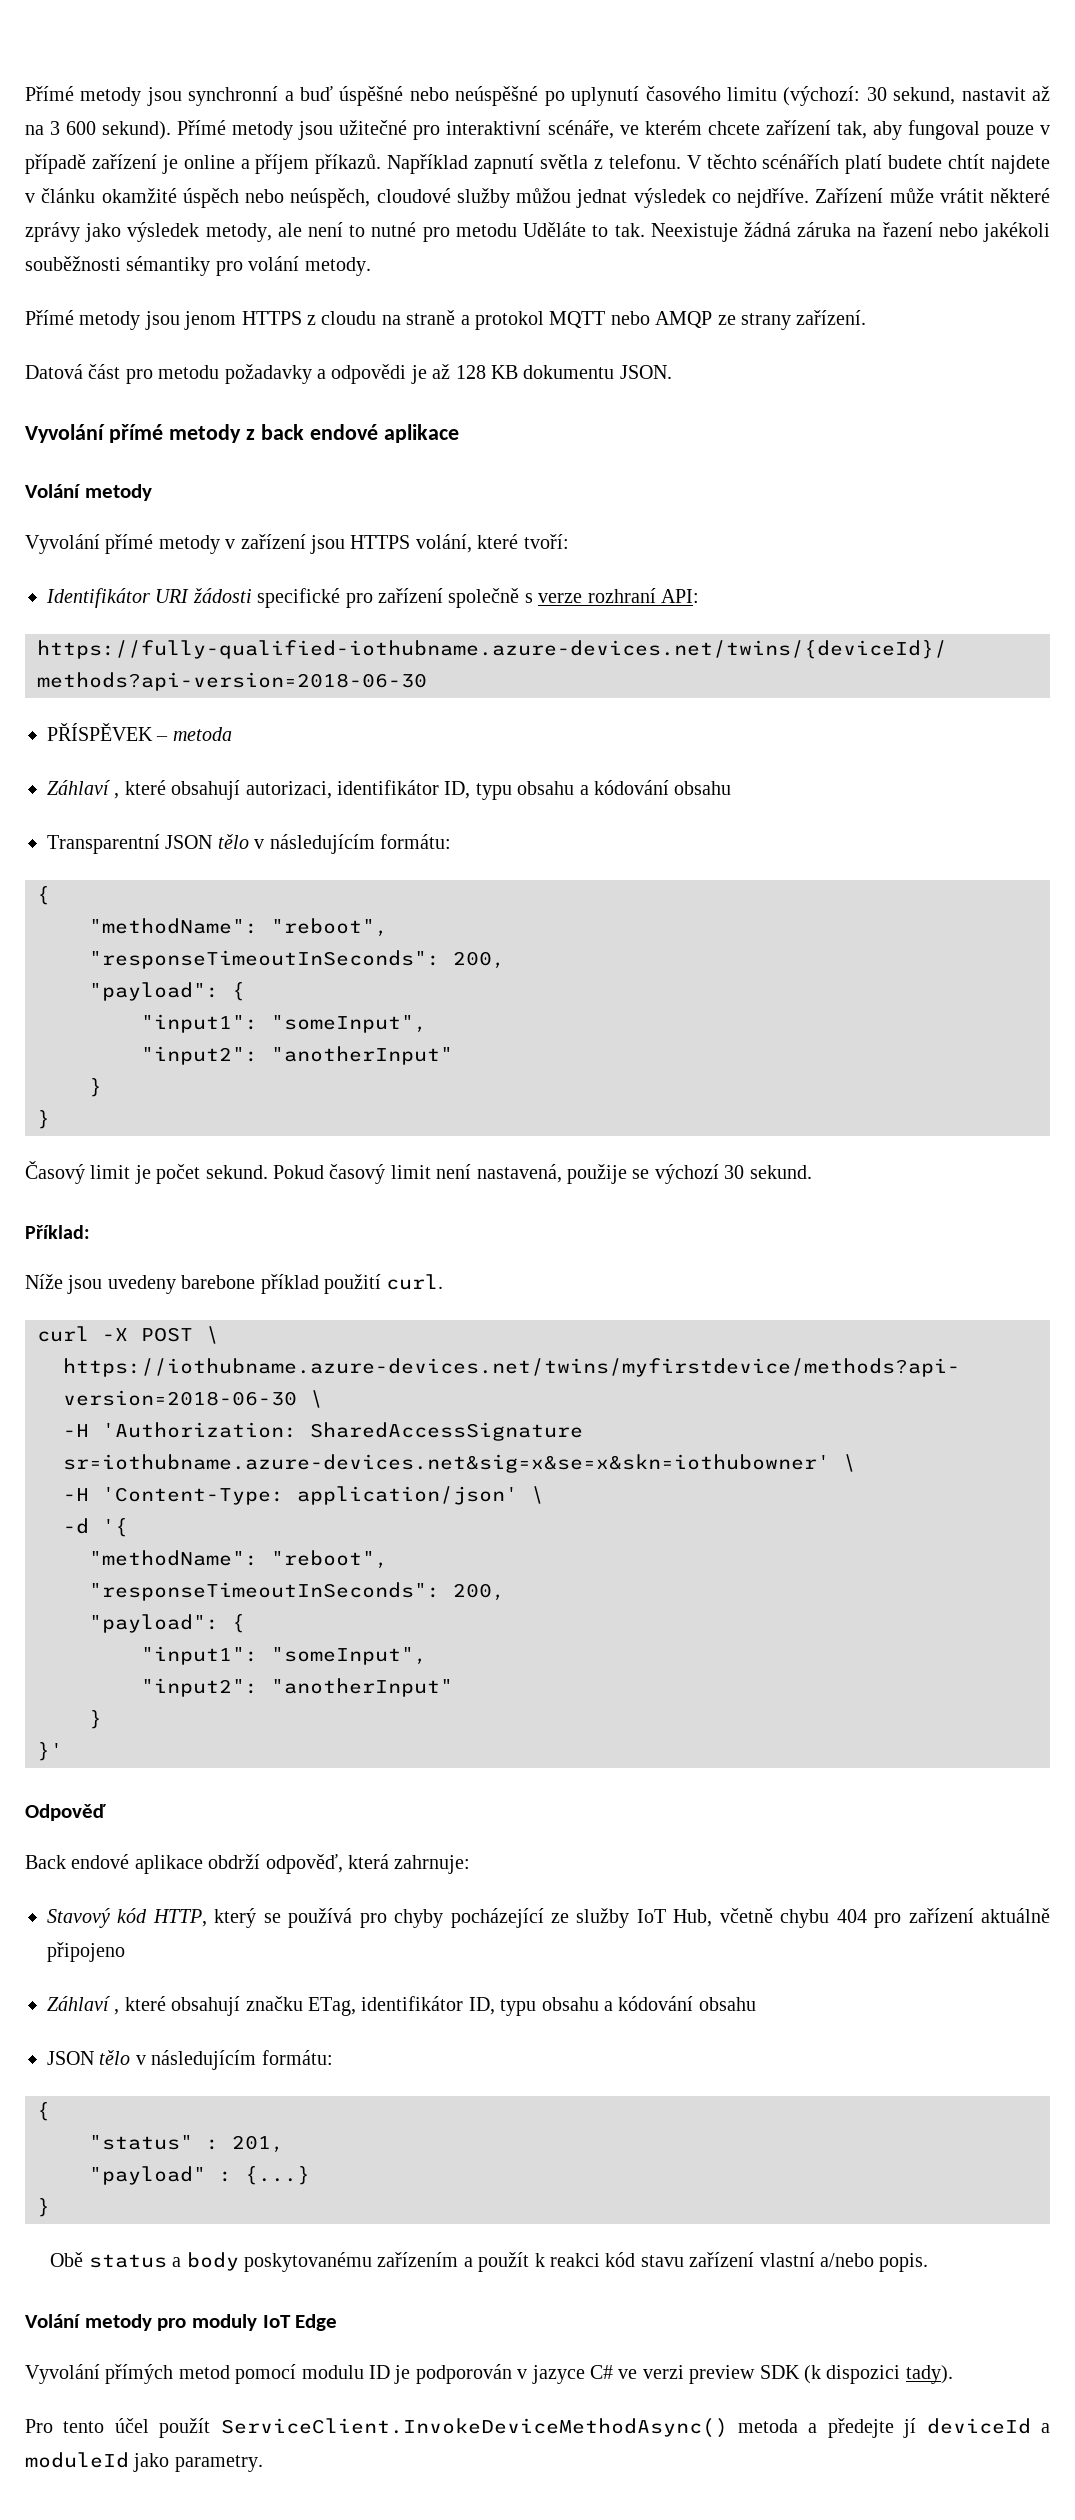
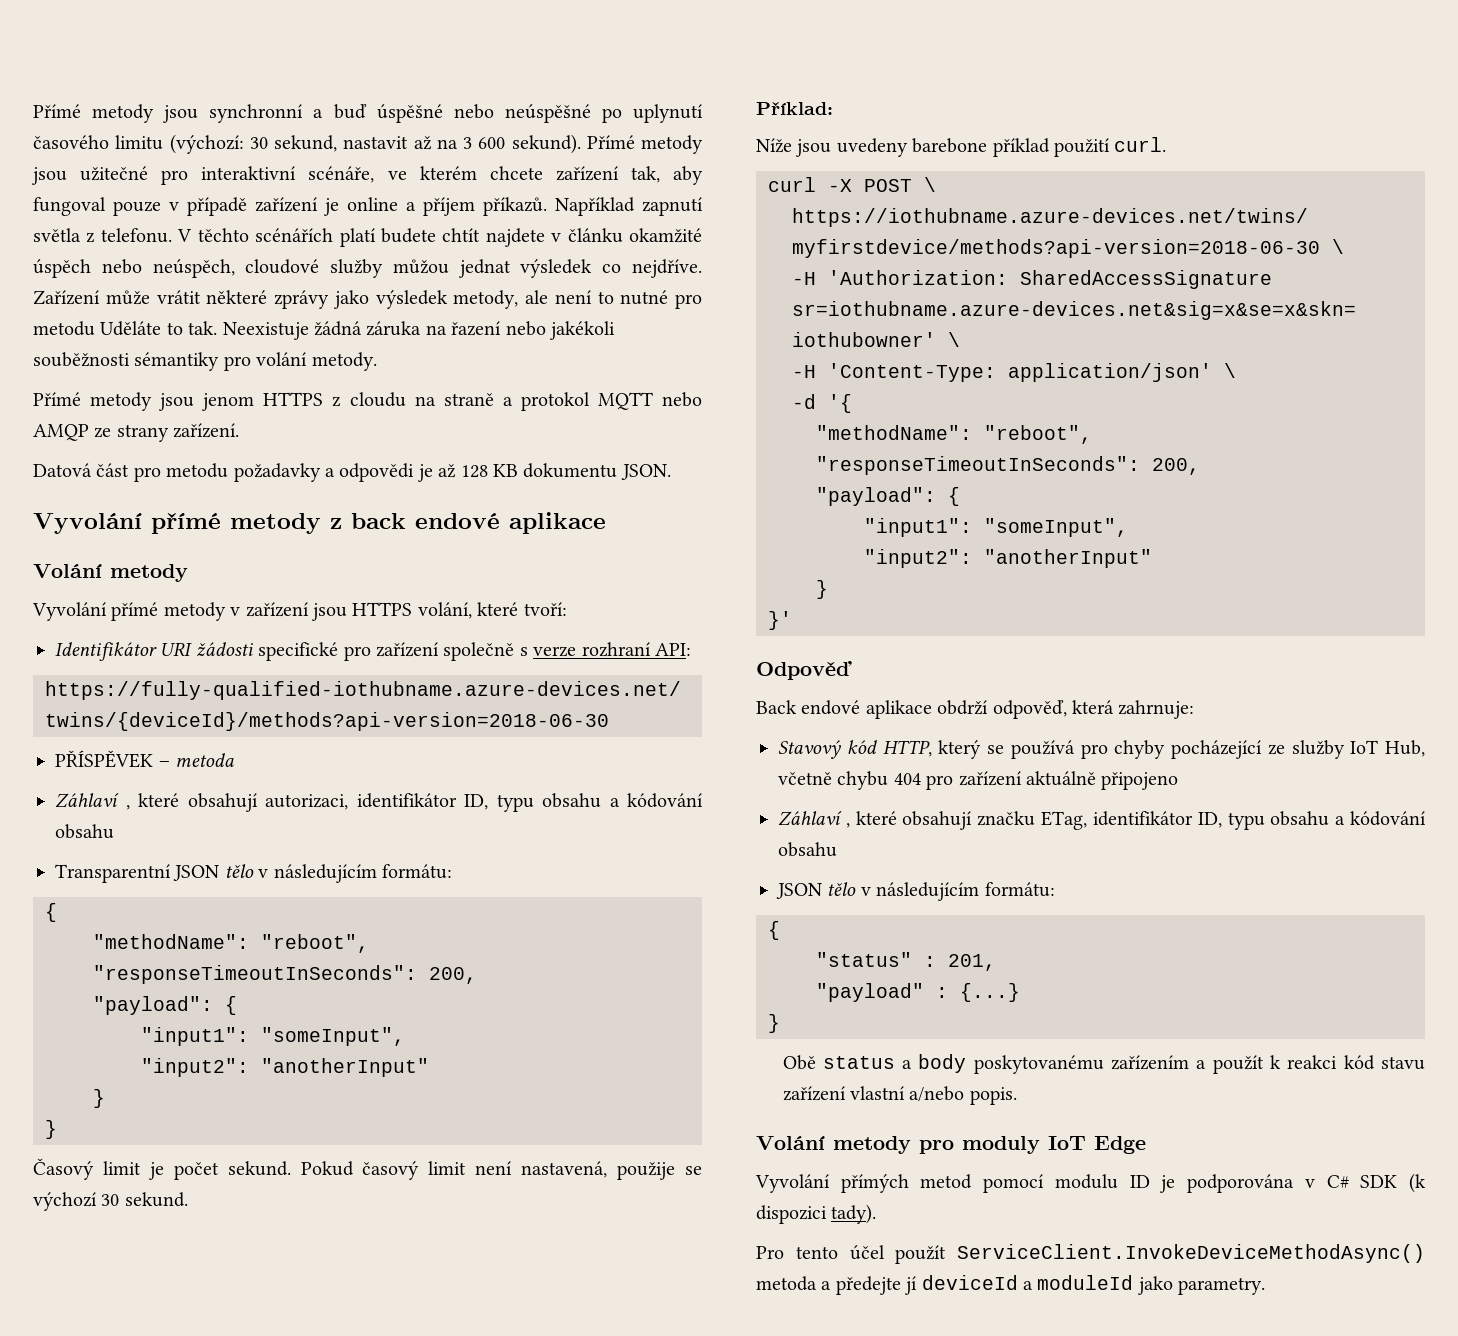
- Vyvolání přímých metod pomocí modulu ID je podporován v jazyce C# ve verzi preview SDK (k dispozici tady).
+ Vyvolání přímých metod pomocí modulu ID je podporována v C# SDK (k dispozici tady).

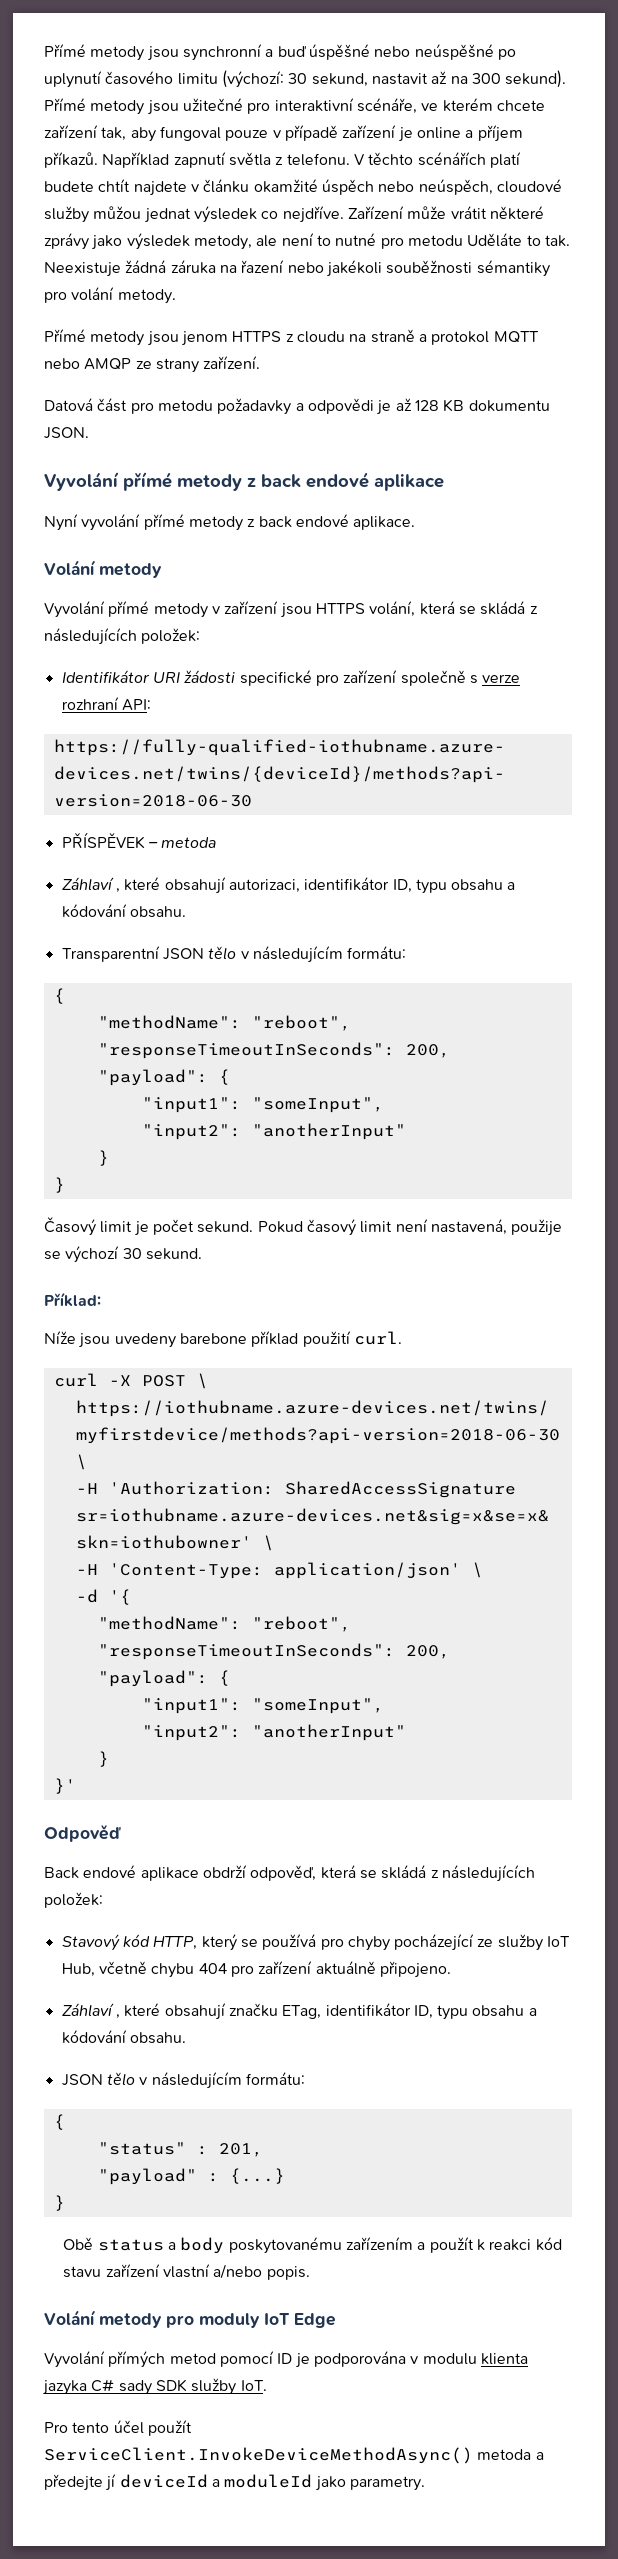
- Přímé metody jsou synchronní a buď úspěšné nebo neúspěšné po uplynutí časového limitu (výchozí: 30 sekund, nastavit až na 3 600 sekund).
+ Přímé metody jsou synchronní a buď úspěšné nebo neúspěšné po uplynutí časového limitu (výchozí: 30 sekund, nastavit až na 300 sekund).
+ Nyní vyvolání přímé metody z back endové aplikace.
- Vyvolání přímé metody v zařízení jsou HTTPS volání, které tvoří:
+ Vyvolání přímé metody v zařízení jsou HTTPS volání, která se skládá z následujících položek:
- Záhlaví , které obsahují autorizaci, identifikátor ID, typu obsahu a kódování obsahu
+ Záhlaví , které obsahují autorizaci, identifikátor ID, typu obsahu a kódování obsahu.
- Back endové aplikace obdrží odpověď, která zahrnuje:
+ Back endové aplikace obdrží odpověď, která se skládá z následujících položek:
- Stavový kód HTTP, který se používá pro chyby pocházející ze služby IoT Hub, včetně chybu 404 pro zařízení aktuálně připojeno
+ Stavový kód HTTP, který se používá pro chyby pocházející ze služby IoT Hub, včetně chybu 404 pro zařízení aktuálně připojeno.
- Záhlaví , které obsahují značku ETag, identifikátor ID, typu obsahu a kódování obsahu
+ Záhlaví , které obsahují značku ETag, identifikátor ID, typu obsahu a kódování obsahu.
- Vyvolání přímých metod pomocí modulu ID je podporována v C# SDK (k dispozici tady).
+ Vyvolání přímých metod pomocí ID je podporována v modulu klienta jazyka C# sady SDK služby IoT.

